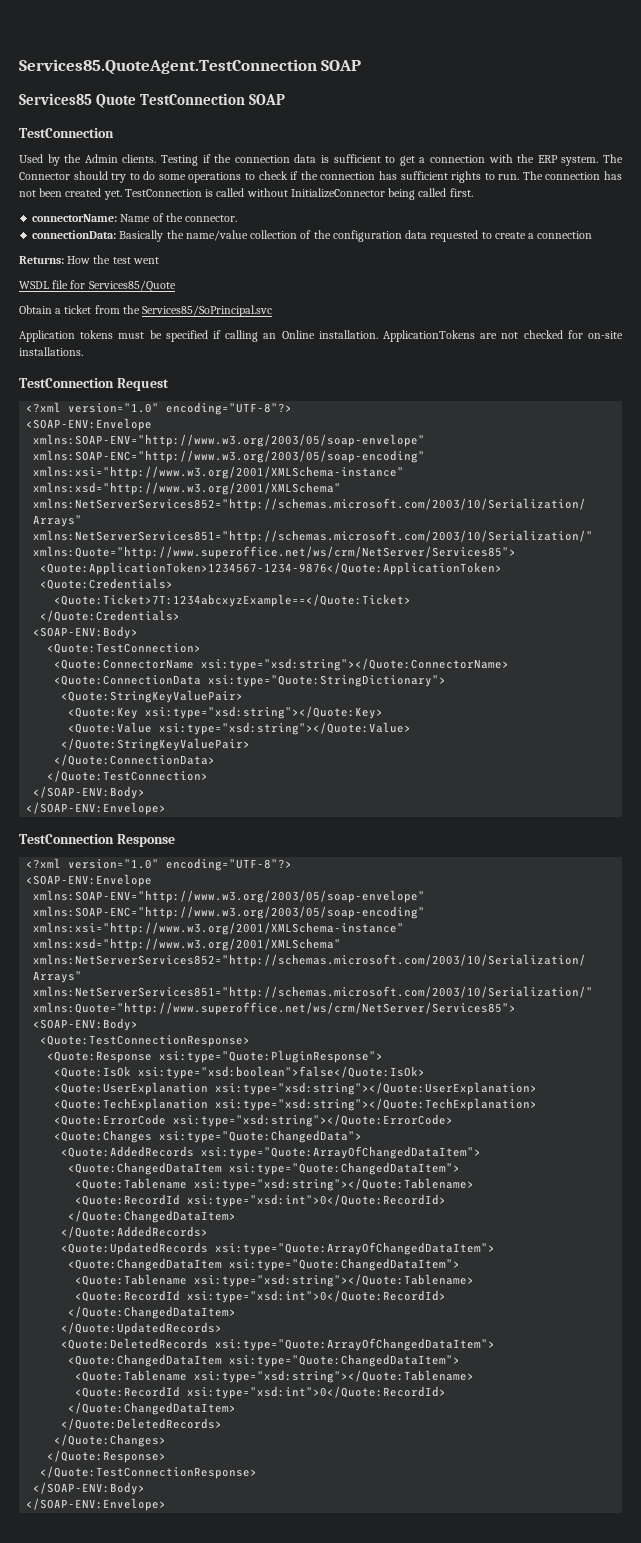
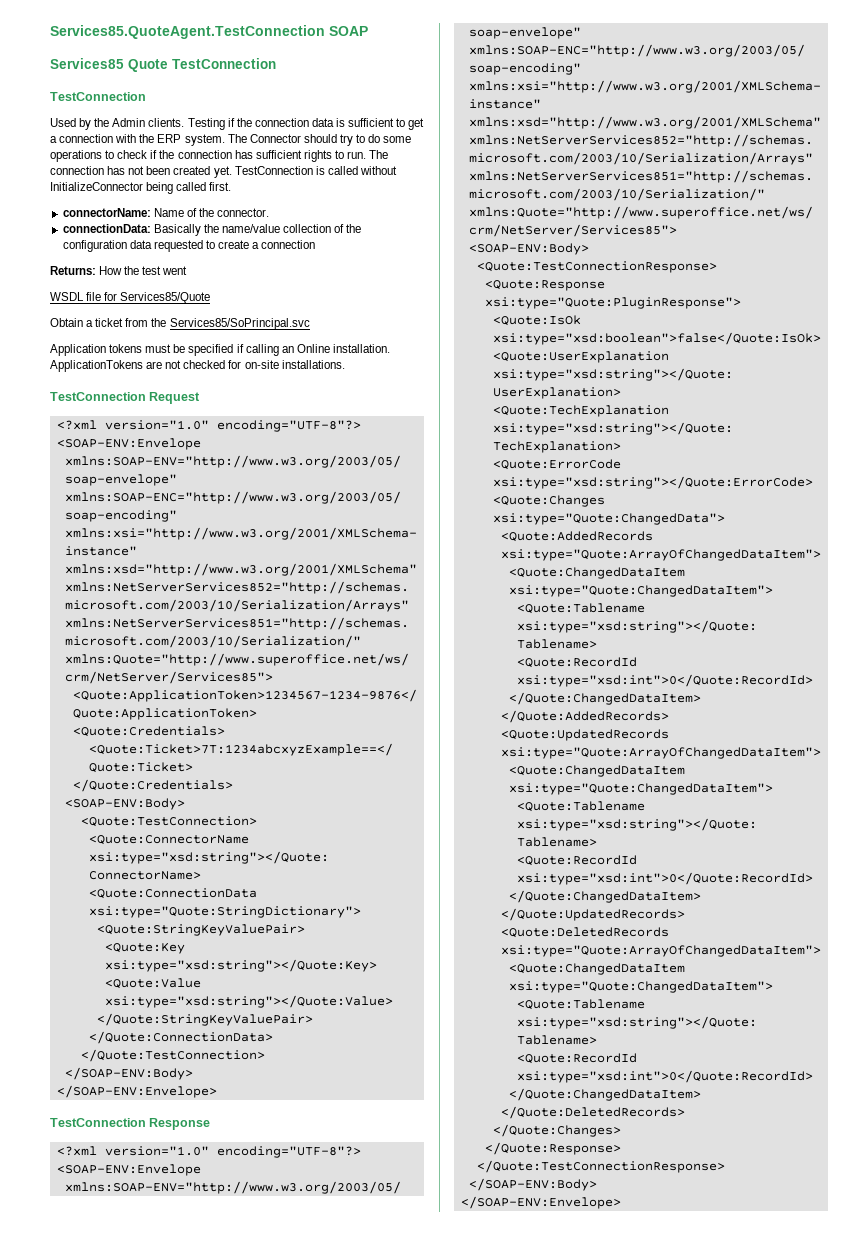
- Services85 Quote TestConnection SOAP
+ Services85 Quote TestConnection

